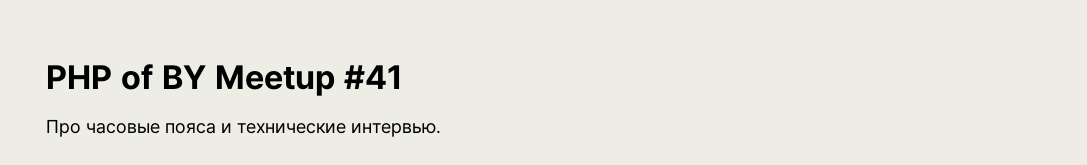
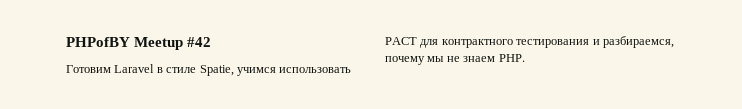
- PHP of BY Meetup #41
- Про часовые пояса и технические интервью.
+ PHPofBY Meetup #42
+ Готовим Laravel в стиле Spatie, учимся использовать PACT для контрактного тестирования и разбираемся, почему мы не знаем PHP.

